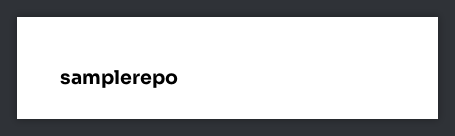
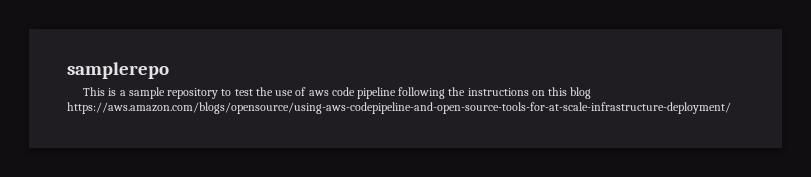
+ This is a sample repository to test the use of aws code pipeline following the instructions on this blog https://aws.amazon.com/blogs/opensource/using-aws-codepipeline-and-open-source-tools-for-at-scale-infrastructure-deployment/

